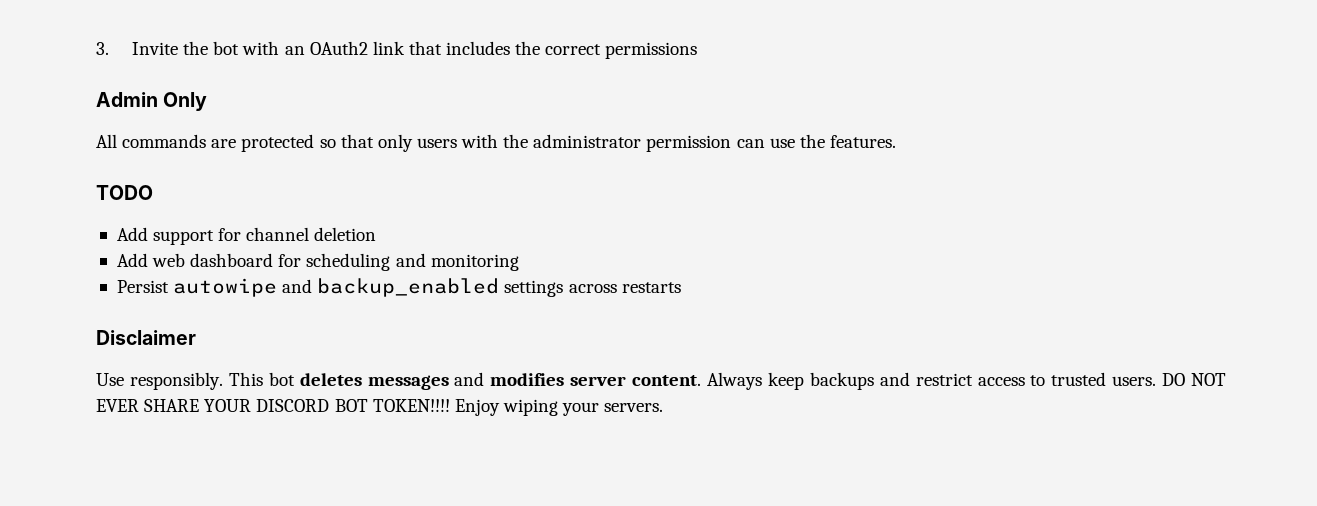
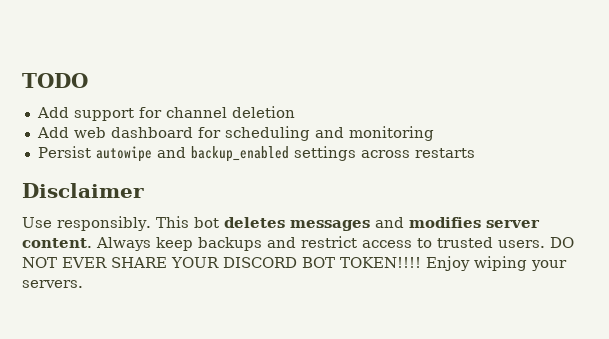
- 3. Invite the bot with an OAuth2 link that includes the correct permissions
- Admin Only
- All commands are protected so that only users with the administrator permission can use the features.

